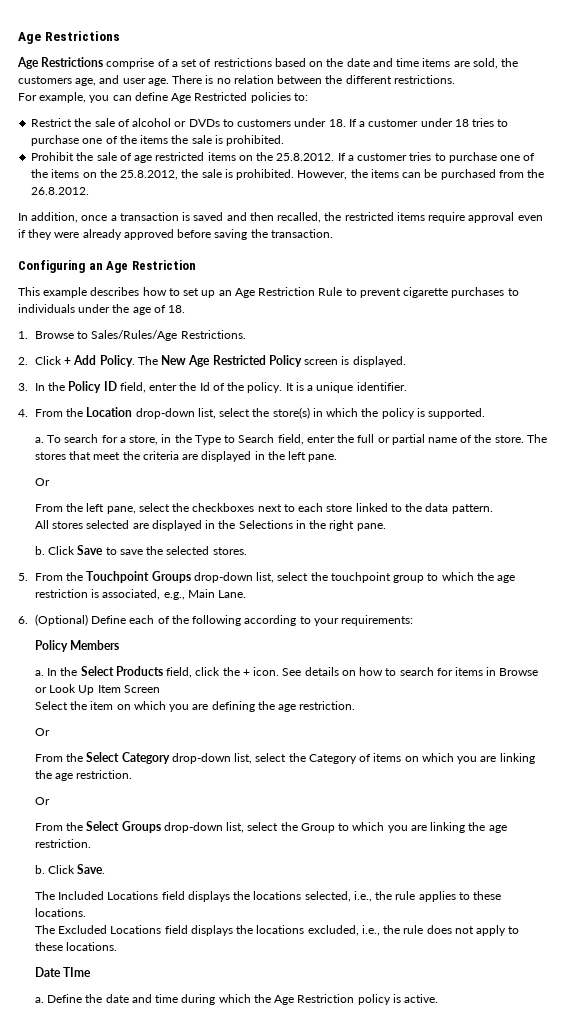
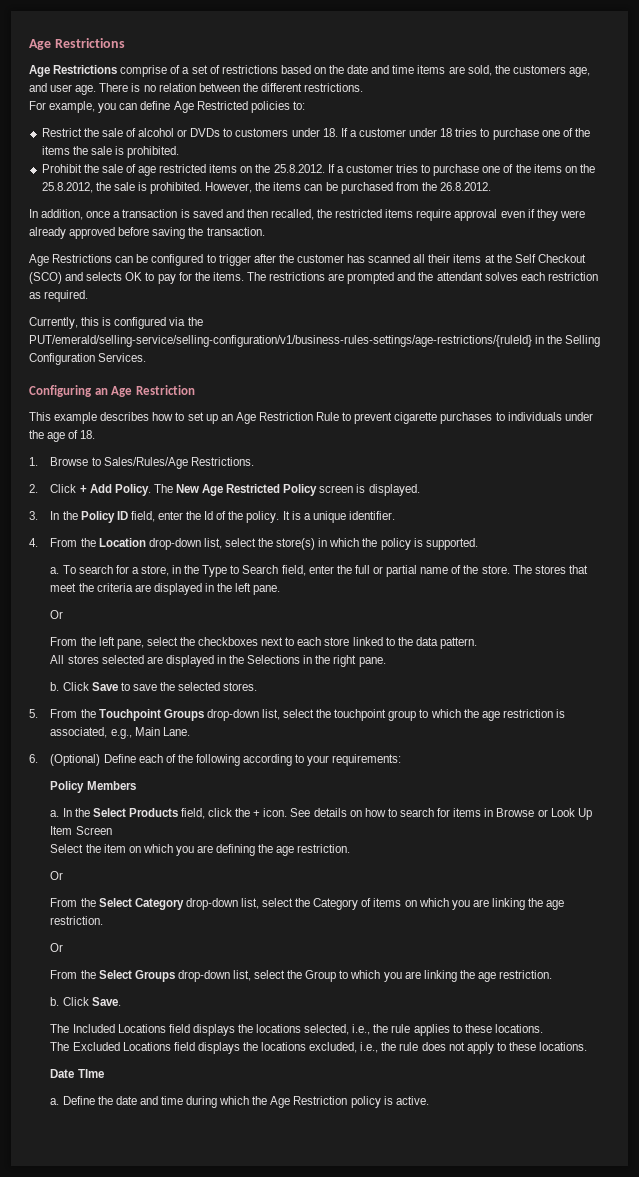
+ Age Restrictions can be configured to trigger after the customer has scanned all their items at the Self Checkout (SCO) and selects OK to pay for the items. The restrictions are prompted and the attendant solves each restriction as required.
+ Currently, this is configured via the PUT/emerald/selling-service/selling-configuration/v1/business-rules-settings/age-restrictions/{ruleId} in the Selling Configuration Services.

